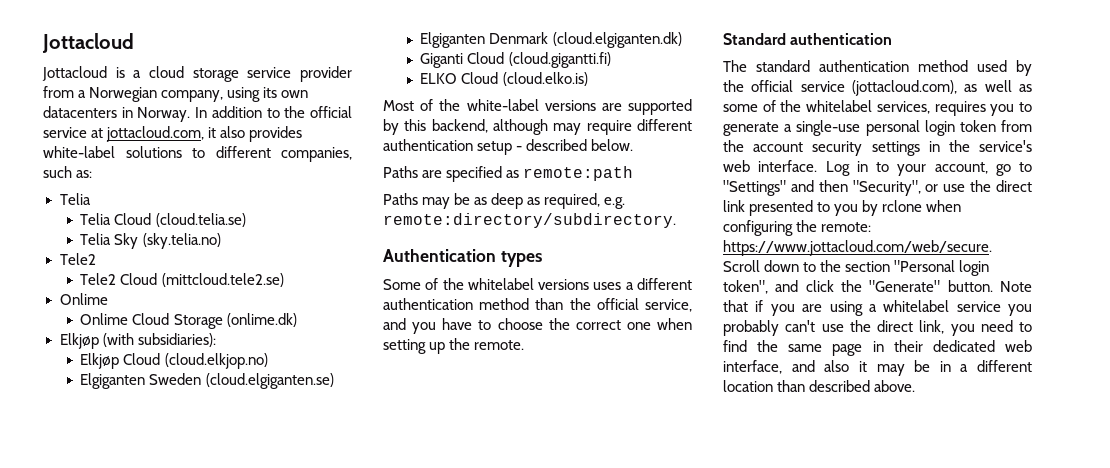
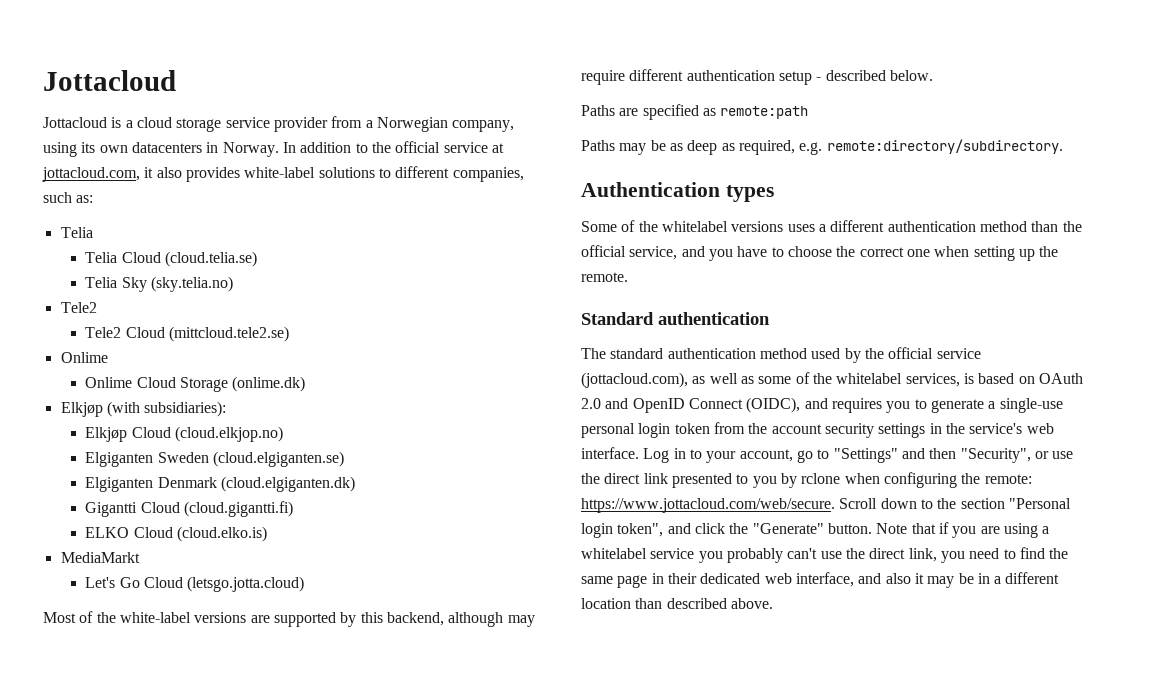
- Giganti Cloud (cloud.gigantti.fi)
+ Gigantti Cloud (cloud.gigantti.fi)
+ MediaMarkt
+ Let's Go Cloud (letsgo.jotta.cloud)
- The standard authentication method used by the official service (jottacloud.com), as well as some of the whitelabel services, requires you to generate a single-use personal login token from the account security settings in the service's web interface.
+ The standard authentication method used by the official service (jottacloud.com), as well as some of the whitelabel services, is based on OAuth 2.0 and OpenID Connect (OIDC), and requires you to generate a single-use personal login token from the account security settings in the service's web interface.

